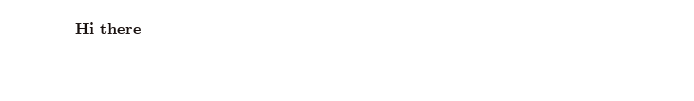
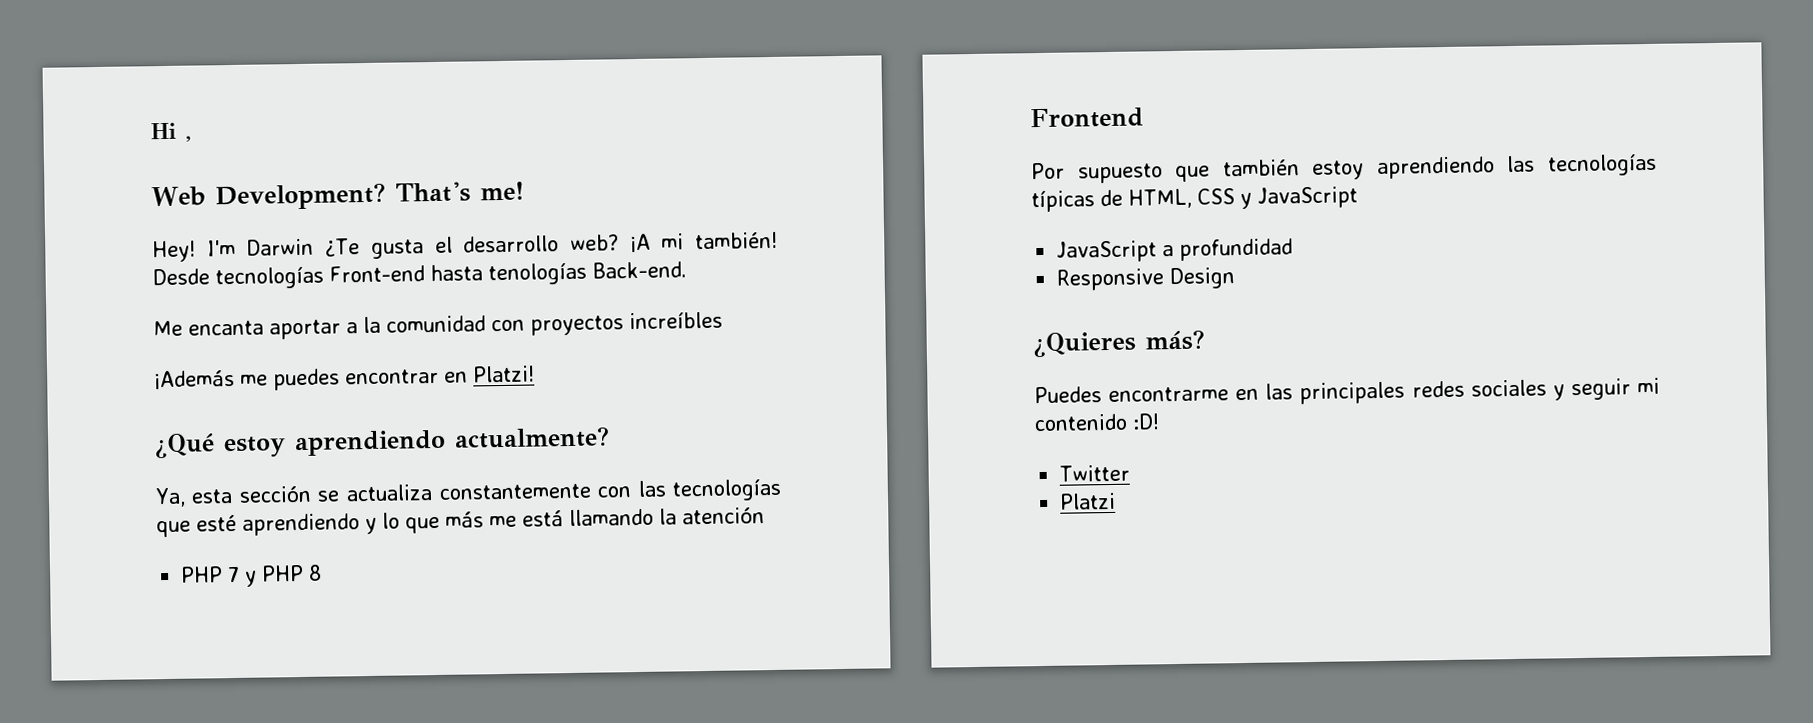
- Hi there
+ Hi ,
+ Web Development? That's me!
+ Hey! I'm Darwin ¿Te gusta el desarrollo web? ¡A mi también! Desde tecnologías Front-end hasta tenologías Back-end.
+ Me encanta aportar a la comunidad con proyectos increíbles
+ ¡Además me puedes encontrar en Platzi!
+ ¿Qué estoy aprendiendo actualmente?
+ Ya, esta sección se actualiza constantemente con las tecnologías que esté aprendiendo y lo que más me está llamando la atención
+ PHP 7 y PHP 8
+ Frontend
+ Por supuesto que también estoy aprendiendo las tecnologías típicas de HTML, CSS y JavaScript
+ JavaScript a profundidad
+ Responsive Design
+ ¿Quieres más?
+ Puedes encontrarme en las principales redes sociales y seguir mi contenido :D!
+ Twitter
+ Platzi

